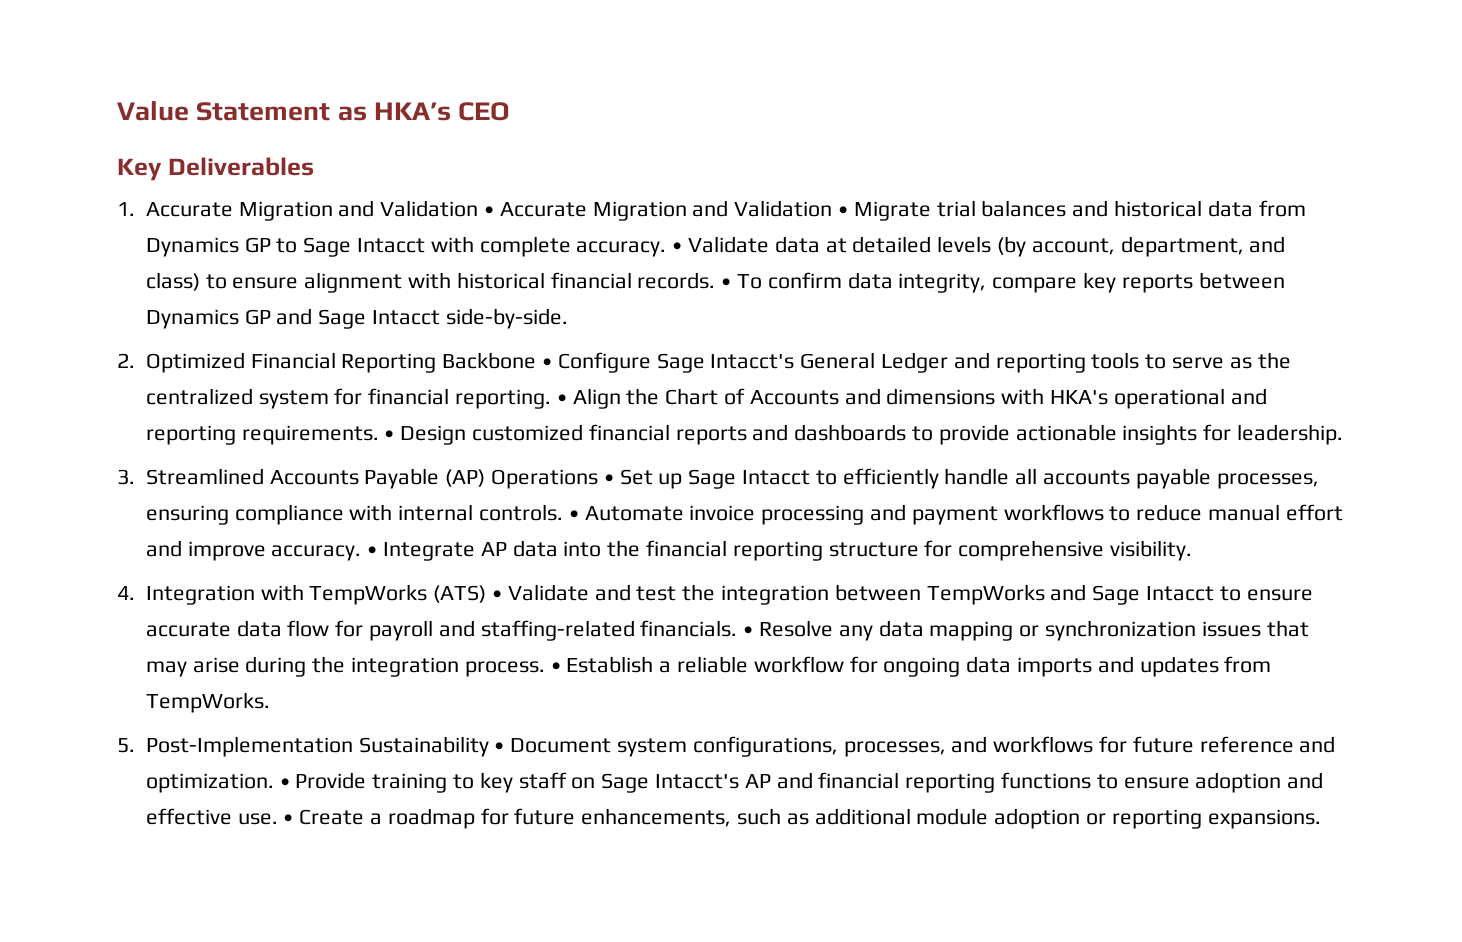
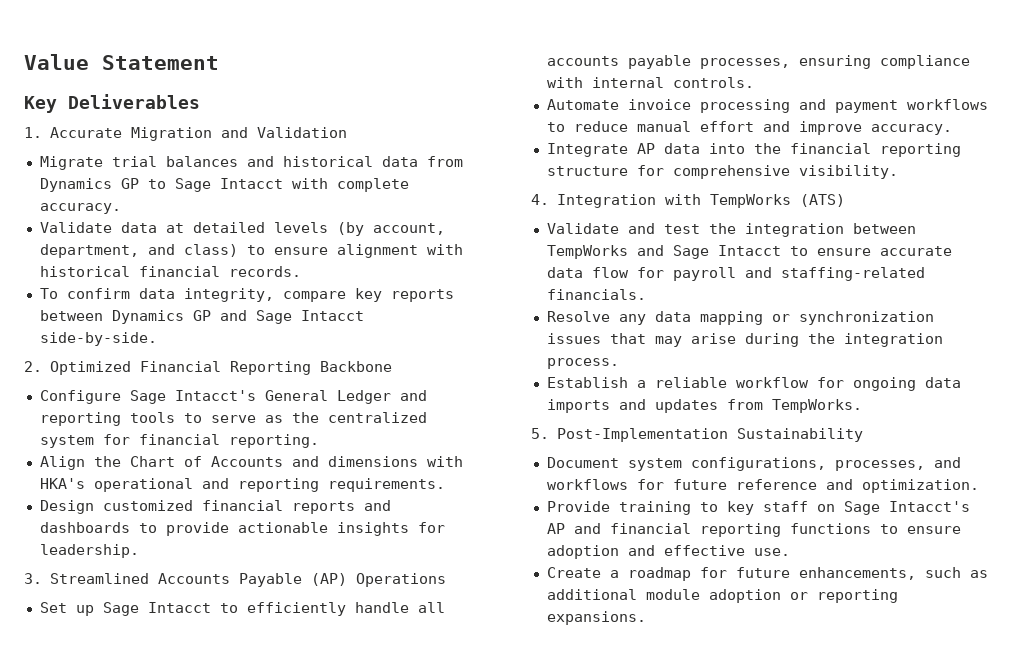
- Value Statement as HKA’s CEO
+ Value Statement
- 1. Accurate Migration and Validation • Accurate Migration and Validation • Migrate trial balances and historical data from Dynamics GP to Sage Intacct with complete accuracy. • Validate data at detailed levels (by account, department, and class) to ensure alignment with historical financial records. • To confirm data integrity, compare key reports between Dynamics GP and Sage Intacct side-by-side.
+ 1. Accurate Migration and Validation
+ Migrate trial balances and historical data from Dynamics GP to Sage Intacct with complete accuracy.
+ Validate data at detailed levels (by account, department, and class) to ensure alignment with historical financial records.
+ To confirm data integrity, compare key reports between Dynamics GP and Sage Intacct side-by-side.
- 2. Optimized Financial Reporting Backbone • Configure Sage Intacct's General Ledger and reporting tools to serve as the centralized system for financial reporting. • Align the Chart of Accounts and dimensions with HKA's operational and reporting requirements. • Design customized financial reports and dashboards to provide actionable insights for leadership.
+ 2. Optimized Financial Reporting Backbone
+ Configure Sage Intacct's General Ledger and reporting tools to serve as the centralized system for financial reporting.
+ Align the Chart of Accounts and dimensions with HKA's operational and reporting requirements.
+ Design customized financial reports and dashboards to provide actionable insights for leadership.
- 3. Streamlined Accounts Payable (AP) Operations • Set up Sage Intacct to efficiently handle all accounts payable processes, ensuring compliance with internal controls. • Automate invoice processing and payment workflows to reduce manual effort and improve accuracy. • Integrate AP data into the financial reporting structure for comprehensive visibility.
+ 3. Streamlined Accounts Payable (AP) Operations
+ Set up Sage Intacct to efficiently handle all accounts payable processes, ensuring compliance with internal controls.
+ Automate invoice processing and payment workflows to reduce manual effort and improve accuracy.
+ Integrate AP data into the financial reporting structure for comprehensive visibility.
- 4. Integration with TempWorks (ATS) • Validate and test the integration between TempWorks and Sage Intacct to ensure accurate data flow for payroll and staffing-related financials. • Resolve any data mapping or synchronization issues that may arise during the integration process. • Establish a reliable workflow for ongoing data imports and updates from TempWorks.
+ 4. Integration with TempWorks (ATS)
+ Validate and test the integration between TempWorks and Sage Intacct to ensure accurate data flow for payroll and staffing-related financials.
+ Resolve any data mapping or synchronization issues that may arise during the integration process.
+ Establish a reliable workflow for ongoing data imports and updates from TempWorks.
- 5. Post-Implementation Sustainability • Document system configurations, processes, and workflows for future reference and optimization. • Provide training to key staff on Sage Intacct's AP and financial reporting functions to ensure adoption and effective use. • Create a roadmap for future enhancements, such as additional module adoption or reporting expansions.
+ 5. Post-Implementation Sustainability
+ Document system configurations, processes, and workflows for future reference and optimization.
+ Provide training to key staff on Sage Intacct's AP and financial reporting functions to ensure adoption and effective use.
+ Create a roadmap for future enhancements, such as additional module adoption or reporting expansions.

